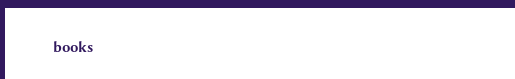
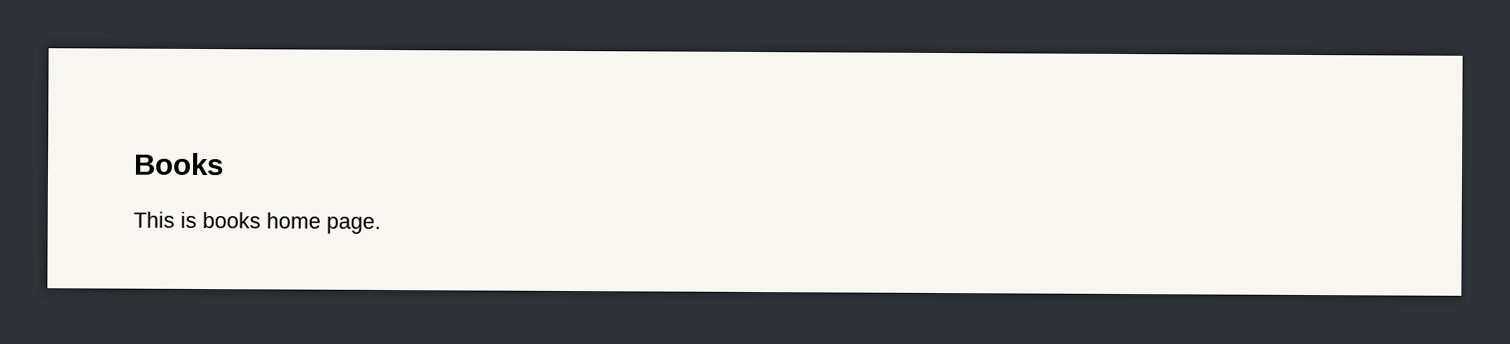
- books
+ Books
+ This is books home page.

